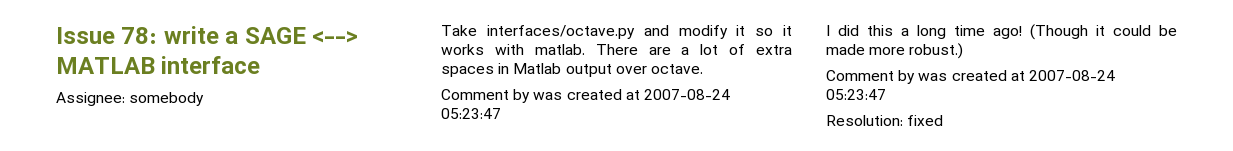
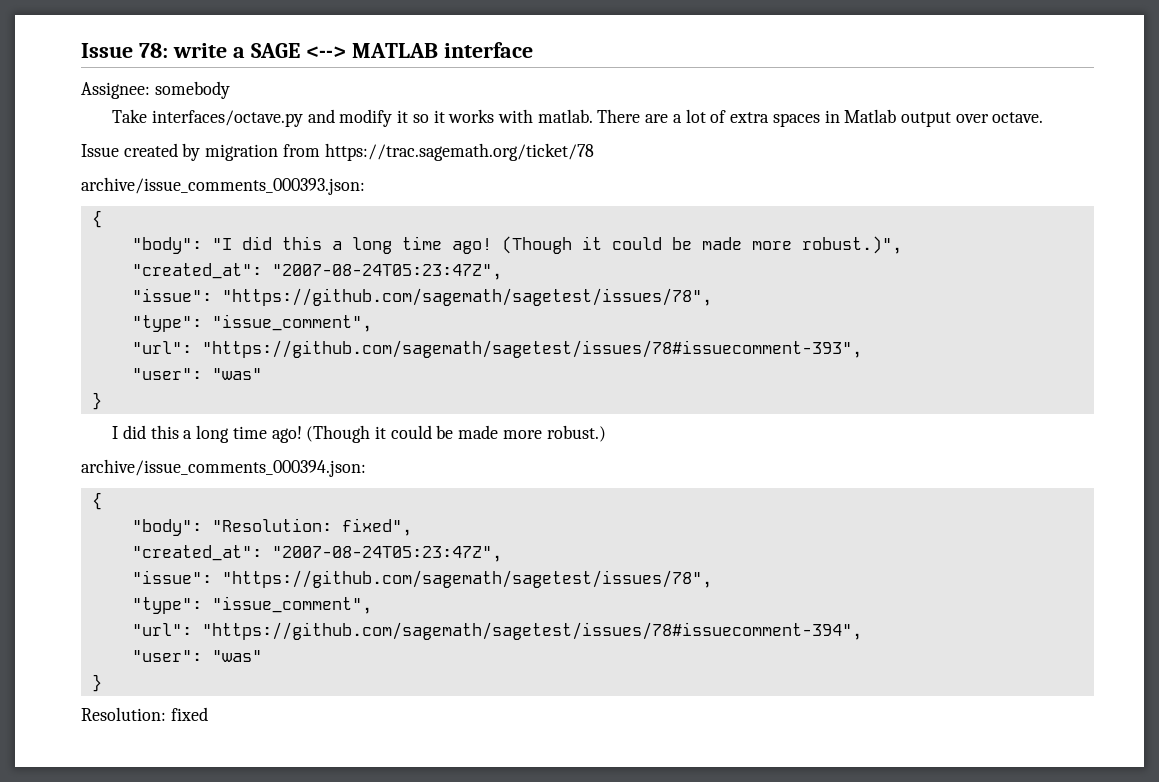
  There are a lot of extra spaces in Matlab output over octave.
- Comment by was created at 2007-08-24 05:23:47
+ Issue created by migration from https://trac.sagemath.org/ticket/78
+ archive/issue_comments_000393.json:
+ {
+ "body": "I did this a long time ago! (Though it could be made more robust.)",
+ "created_at": "2007-08-24T05:23:47Z",
+ "issue": "https://github.com/sagemath/sagetest/issues/78",
+ "type": "issue_comment",
+ "url": "https://github.com/sagemath/sagetest/issues/78#issuecomment-393",
+ "user": "was"
+ }
  (Though it could be made more robust.)
- Comment by was created at 2007-08-24 05:23:47
+ archive/issue_comments_000394.json:
+ {
+ "body": "Resolution: fixed",
+ "created_at": "2007-08-24T05:23:47Z",
+ "issue": "https://github.com/sagemath/sagetest/issues/78",
+ "type": "issue_comment",
+ "url": "https://github.com/sagemath/sagetest/issues/78#issuecomment-394",
+ "user": "was"
+ }

